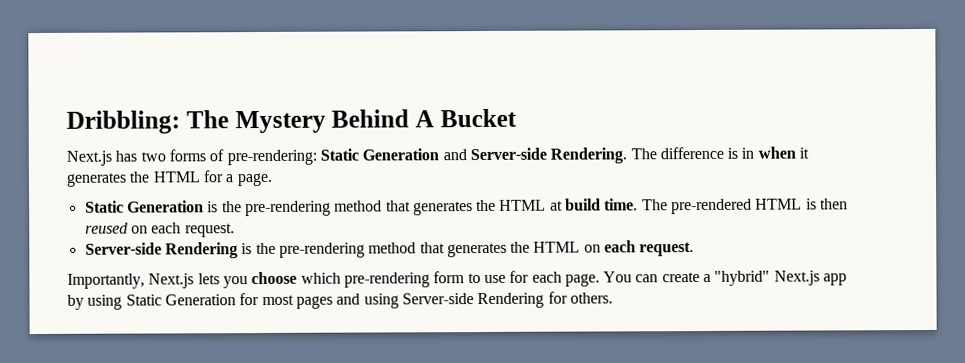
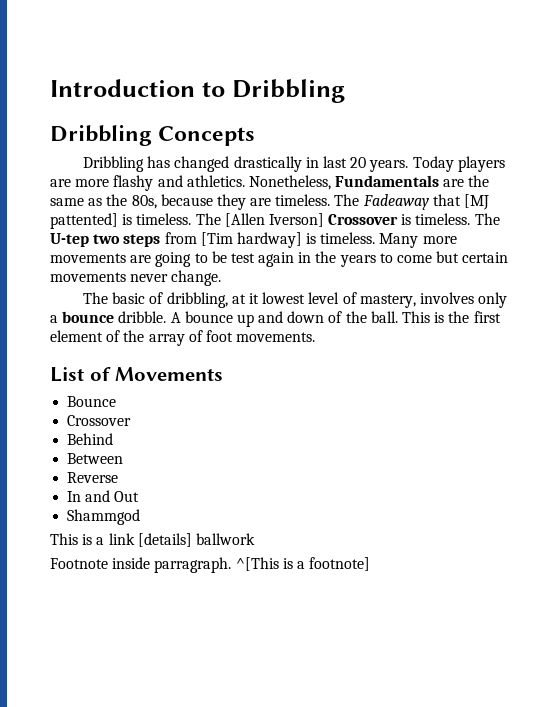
- Dribbling: The Mystery Behind A Bucket
- Next.js has two forms of pre-rendering: Static Generation and Server-side Rendering. The difference is in when it generates the HTML for a page.
- Static Generation is the pre-rendering method that generates the HTML at build time. The pre-rendered HTML is then reused on each request.
- Server-side Rendering is the pre-rendering method that generates the HTML on each request.
- Importantly, Next.js lets you choose which pre-rendering form to use for each page. You can create a "hybrid" Next.js app by using Static Generation for most pages and using Server-side Rendering for others.
+ Introduction to Dribbling
+ Dribbling Concepts
+ Dribbling has changed drastically in last 20 years. Today players are more flashy and athletics. Nonetheless, Fundamentals are the same as the 80s, because they are timeless. The Fadeaway that [MJ pattented] is timeless. The [Allen Iverson] Crossover is timeless. The U-tep two steps from [Tim hardway] is timeless. Many more movements are going to be test again in the years to come but certain movements never change.
+ The basic of dribbling, at it lowest level of mastery, involves only a bounce dribble. A bounce up and down of the ball. This is the first element of the array of foot movements.
+ List of Movements
+ Bounce
+ Crossover
+ Behind
+ Between
+ Reverse
+ In and Out
+ Shammgod
+ This is a link [details] ballwork
+ Footnote inside parragraph. ^[This is a footnote]

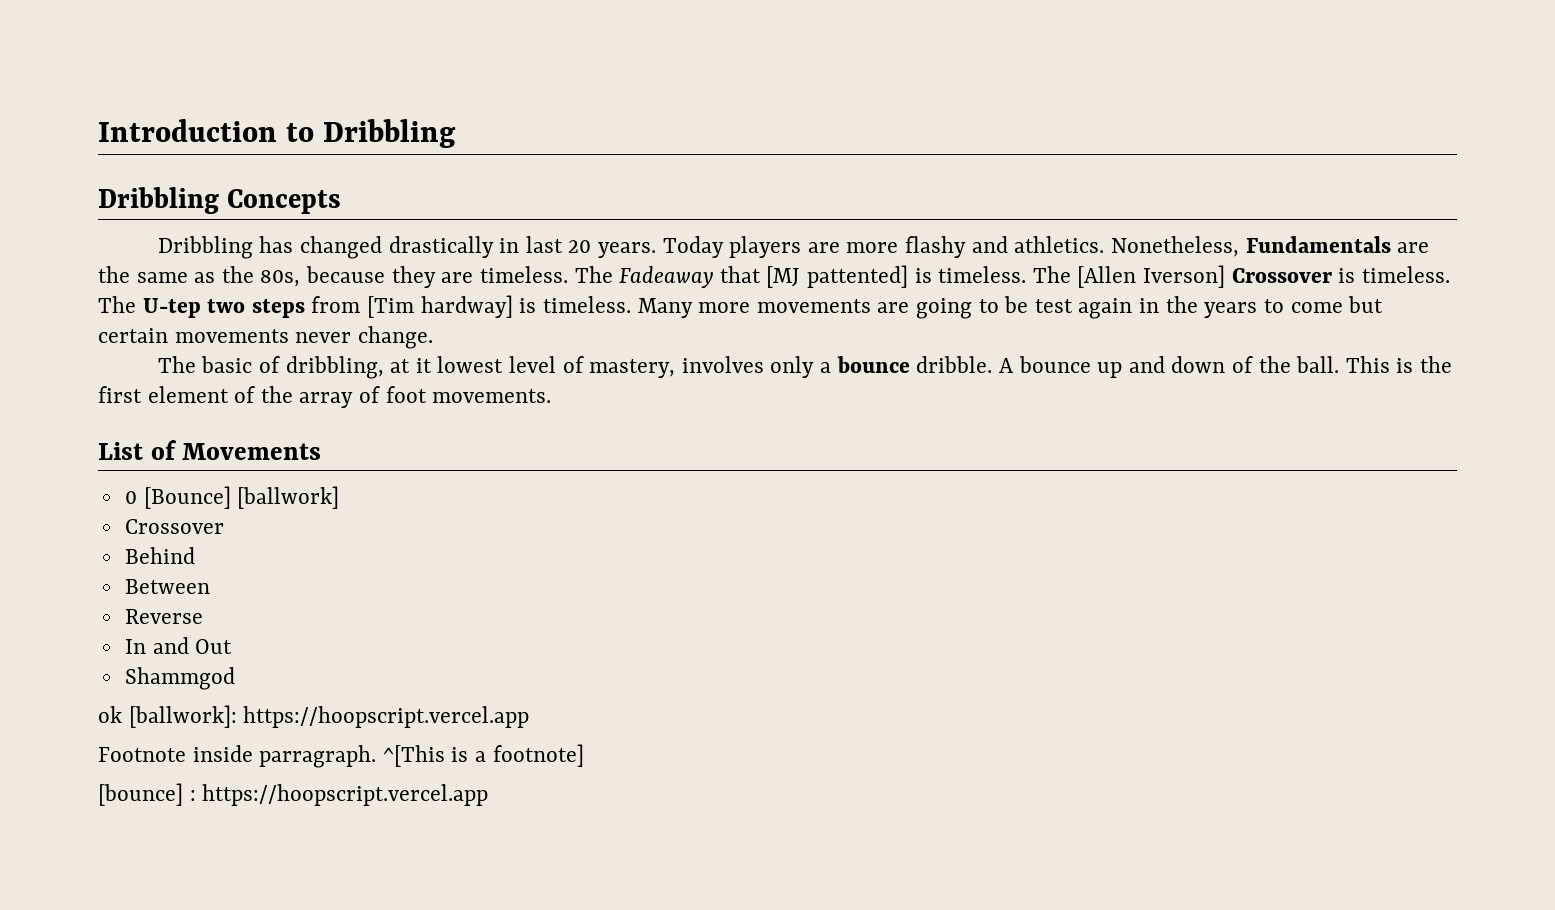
- Bounce
+ 0 [Bounce] [ballwork]
- This is a link [details] ballwork
+ ok [ballwork]: https://hoopscript.vercel.app
+ [bounce] : https://hoopscript.vercel.app

